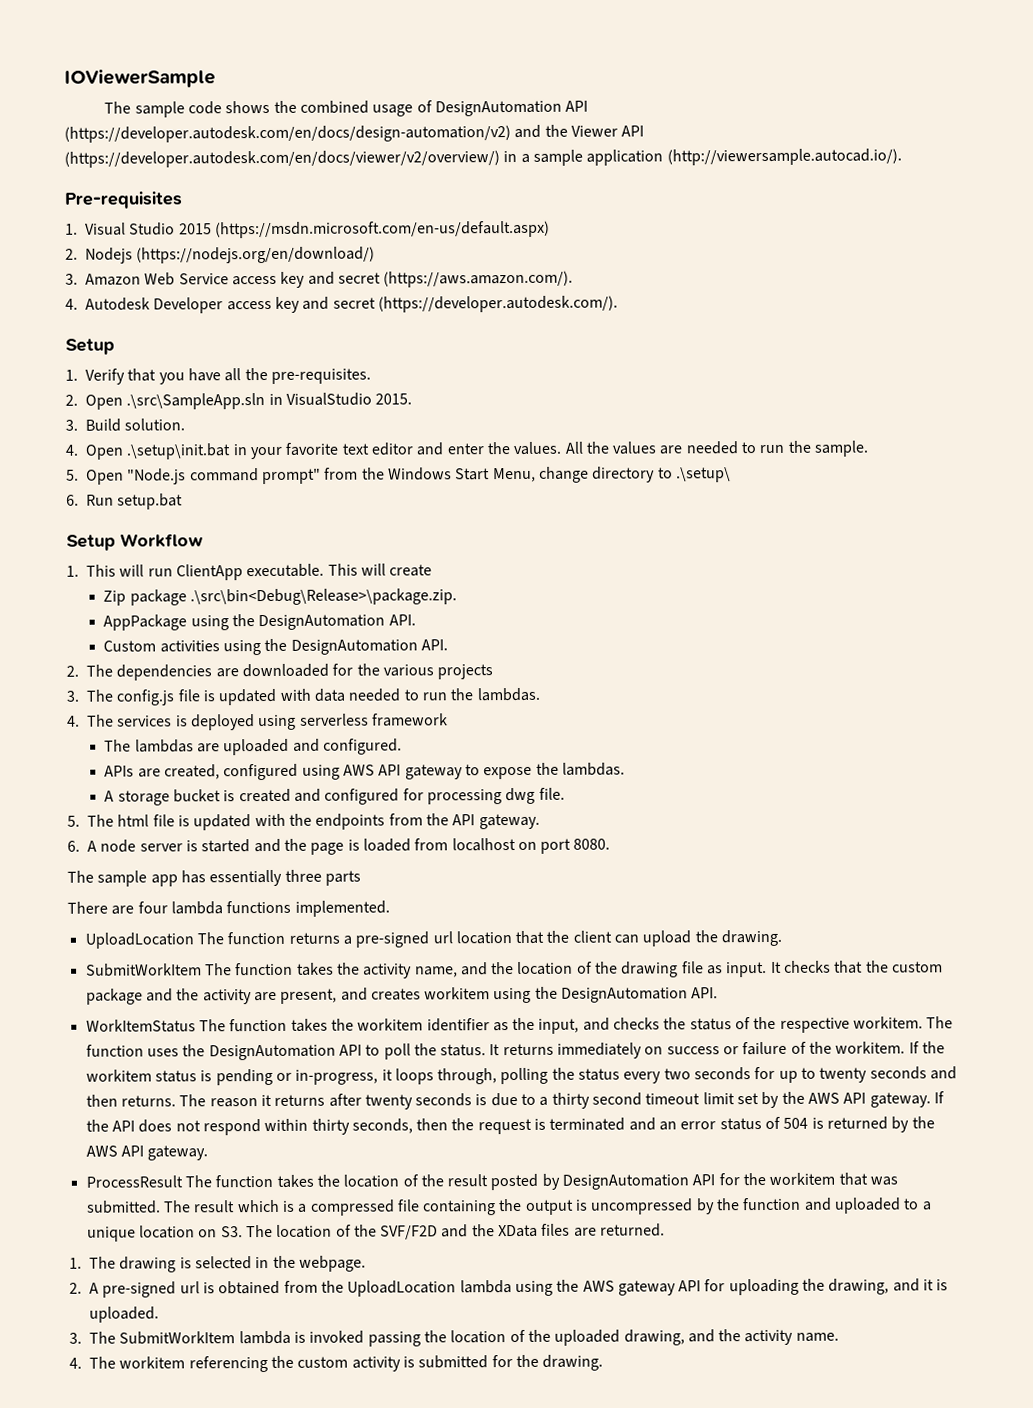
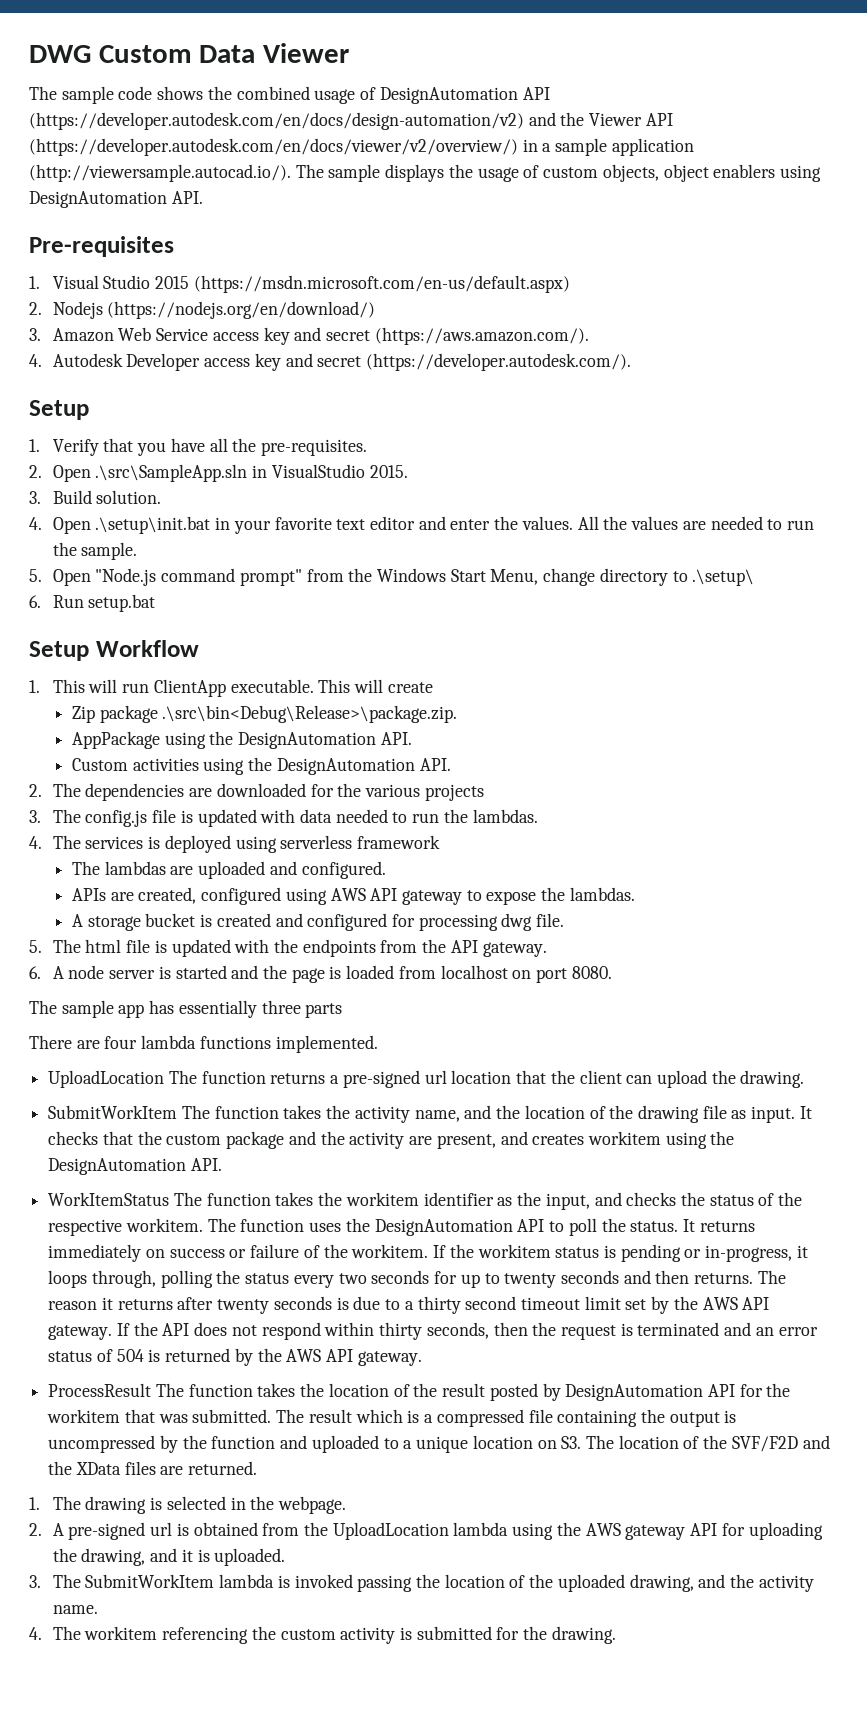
- IOViewerSample
+ DWG Custom Data Viewer
- The sample code shows the combined usage of DesignAutomation API (https://developer.autodesk.com/en/docs/design-automation/v2) and the Viewer API (https://developer.autodesk.com/en/docs/viewer/v2/overview/) in a sample application (http://viewersample.autocad.io/).
+ The sample code shows the combined usage of DesignAutomation API (https://developer.autodesk.com/en/docs/design-automation/v2) and the Viewer API (https://developer.autodesk.com/en/docs/viewer/v2/overview/) in a sample application (http://viewersample.autocad.io/). The sample displays the usage of custom objects, object enablers using DesignAutomation API.

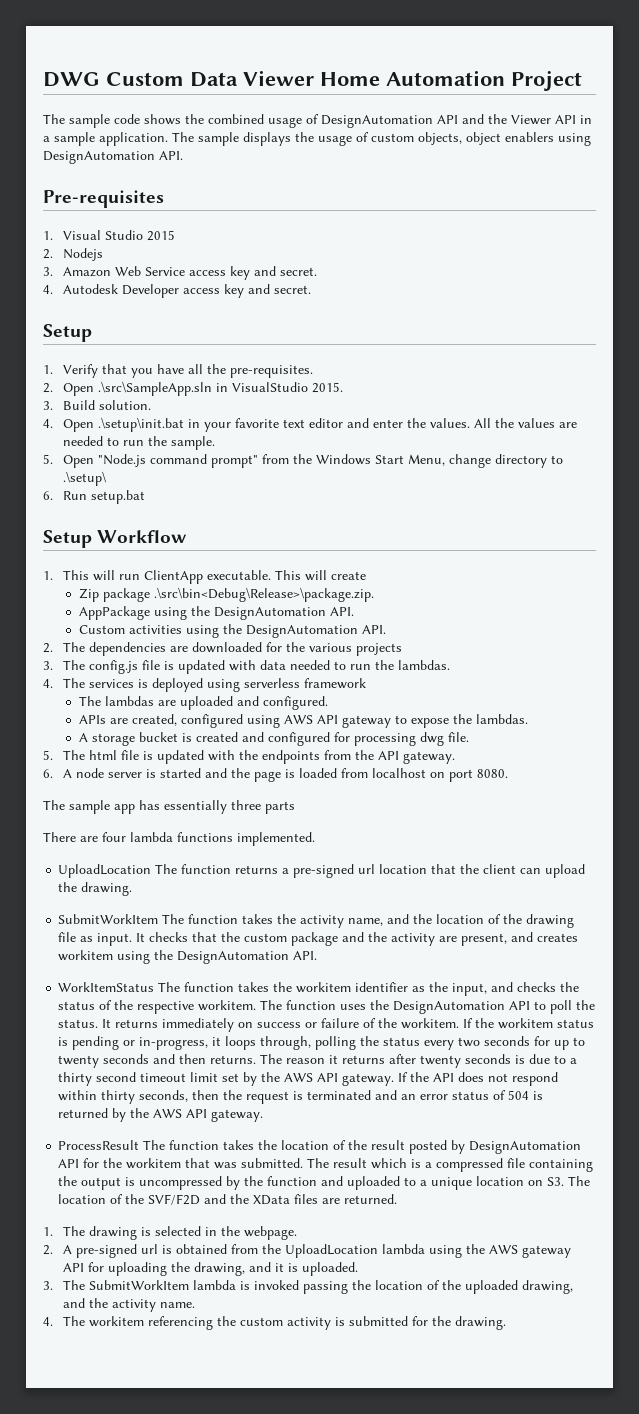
- DWG Custom Data Viewer
+ DWG Custom Data Viewer Home Automation Project
- The sample code shows the combined usage of DesignAutomation API (https://developer.autodesk.com/en/docs/design-automation/v2) and the Viewer API (https://developer.autodesk.com/en/docs/viewer/v2/overview/) in a sample application (http://viewersample.autocad.io/). The sample displays the usage of custom objects, object enablers using DesignAutomation API.
+ The sample code shows the combined usage of DesignAutomation API and the Viewer API in a sample application. The sample displays the usage of custom objects, object enablers using DesignAutomation API.
- 1. Visual Studio 2015 (https://msdn.microsoft.com/en-us/default.aspx)
+ 1. Visual Studio 2015
- 2. Nodejs (https://nodejs.org/en/download/)
+ 2. Nodejs
- 3. Amazon Web Service access key and secret (https://aws.amazon.com/).
+ 3. Amazon Web Service access key and secret.
- 4. Autodesk Developer access key and secret (https://developer.autodesk.com/).
+ 4. Autodesk Developer access key and secret.

